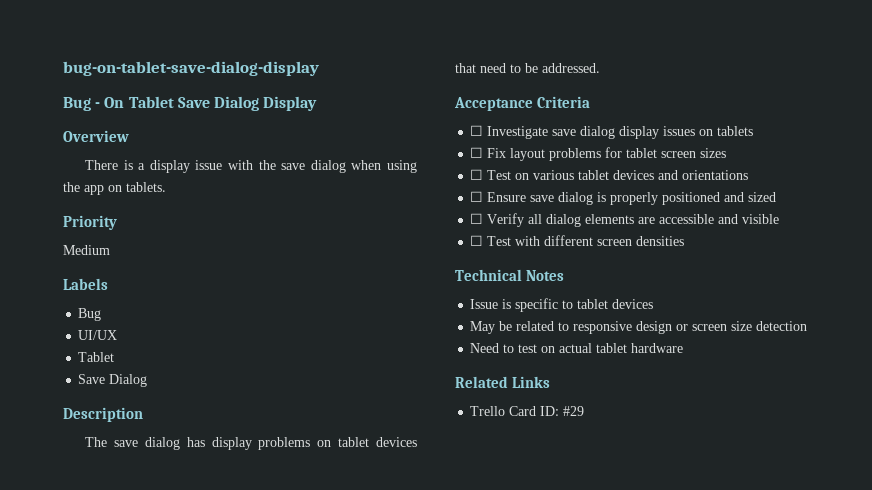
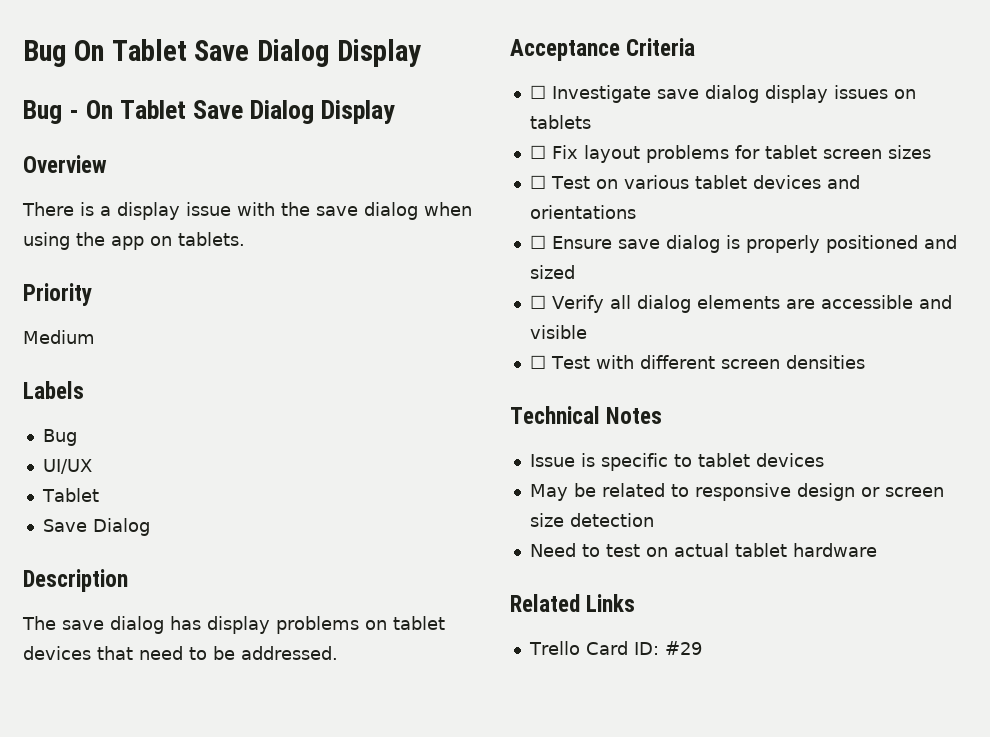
- bug-on-tablet-save-dialog-display
+ Bug On Tablet Save Dialog Display

